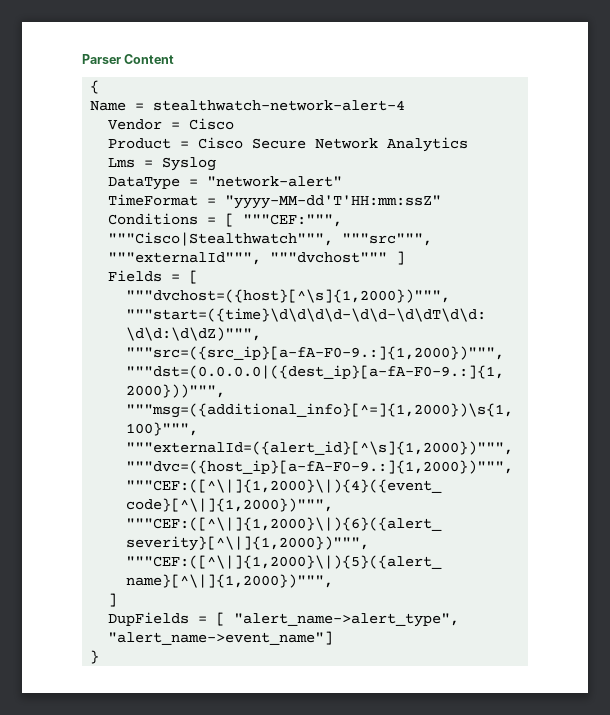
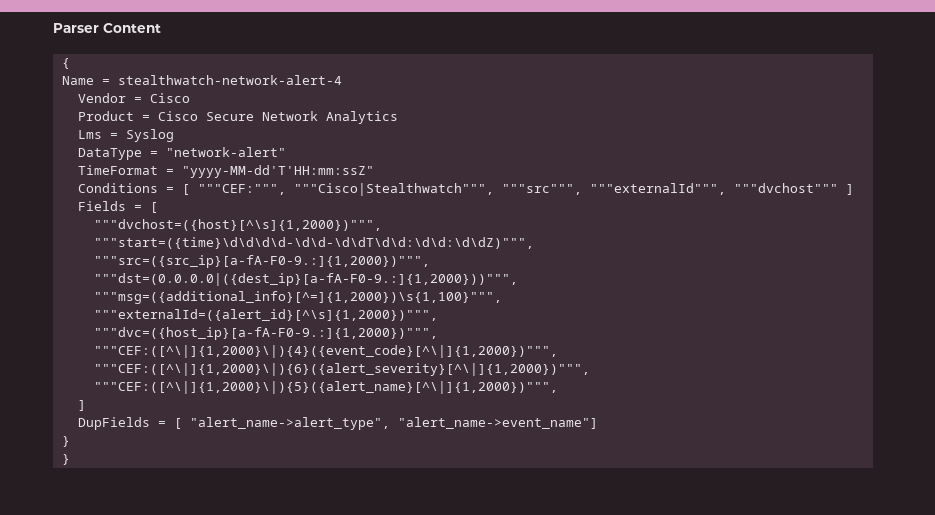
  DupFields = [ "alert_name->alert_type", "alert_name->event_name"]
+ }

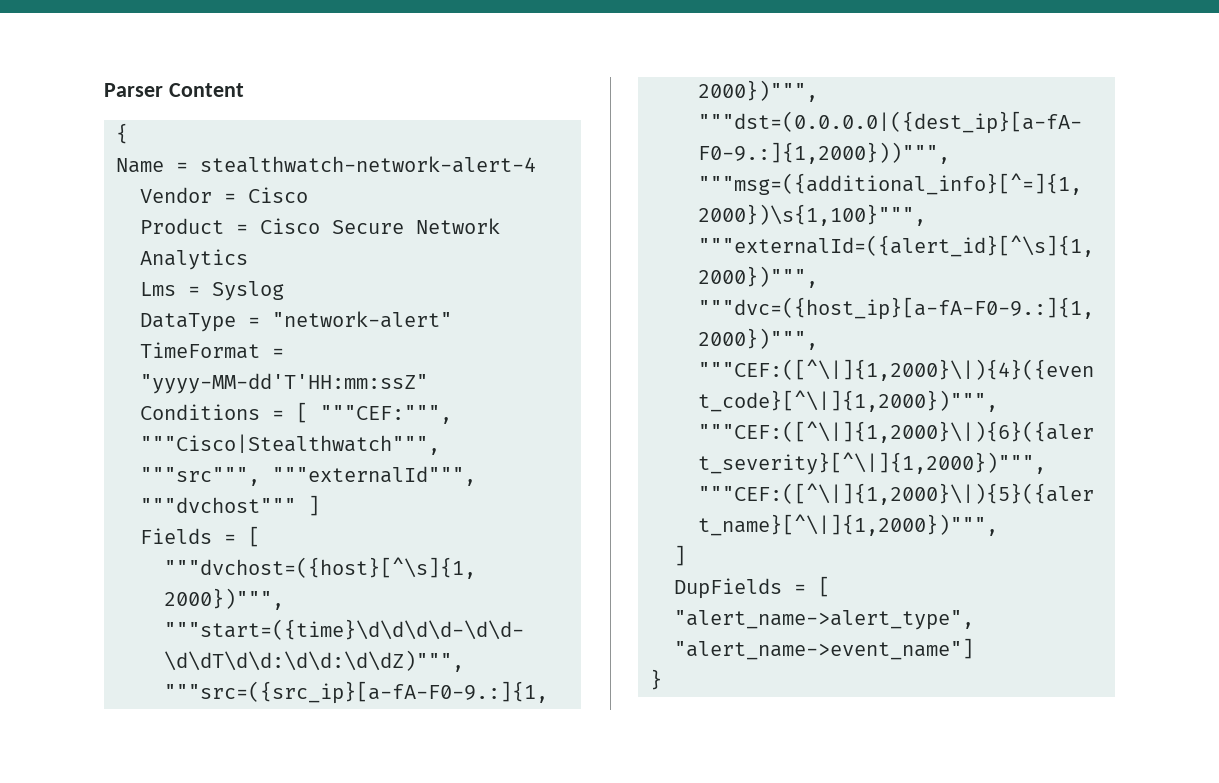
  DupFields = [ "alert_name->alert_type", "alert_name->event_name"]
- }

